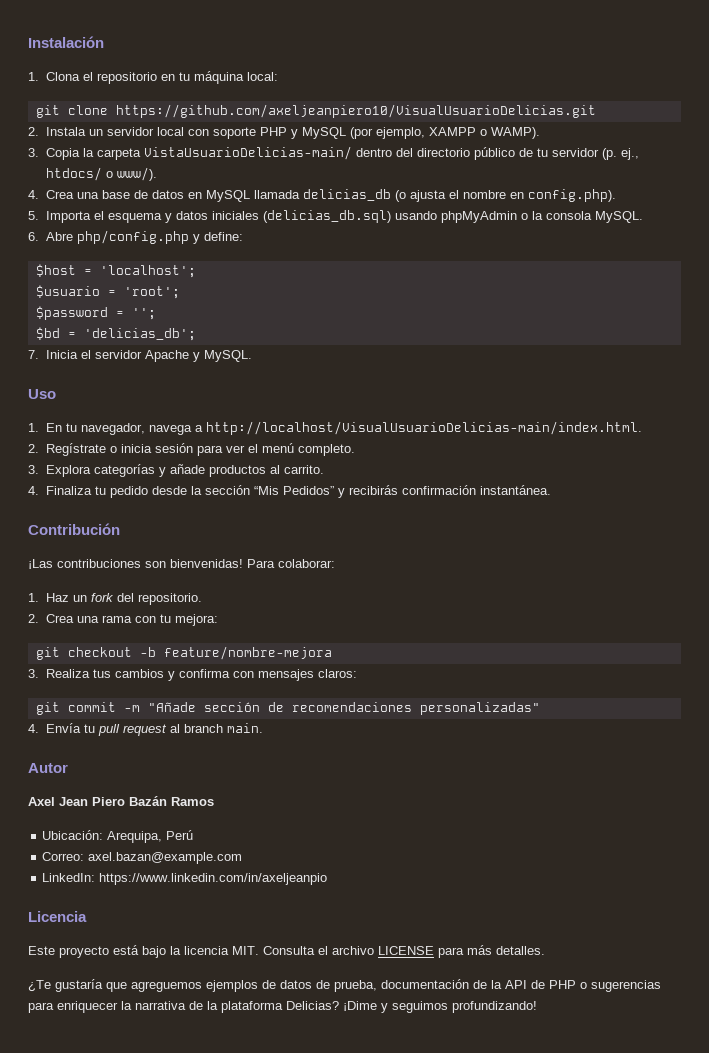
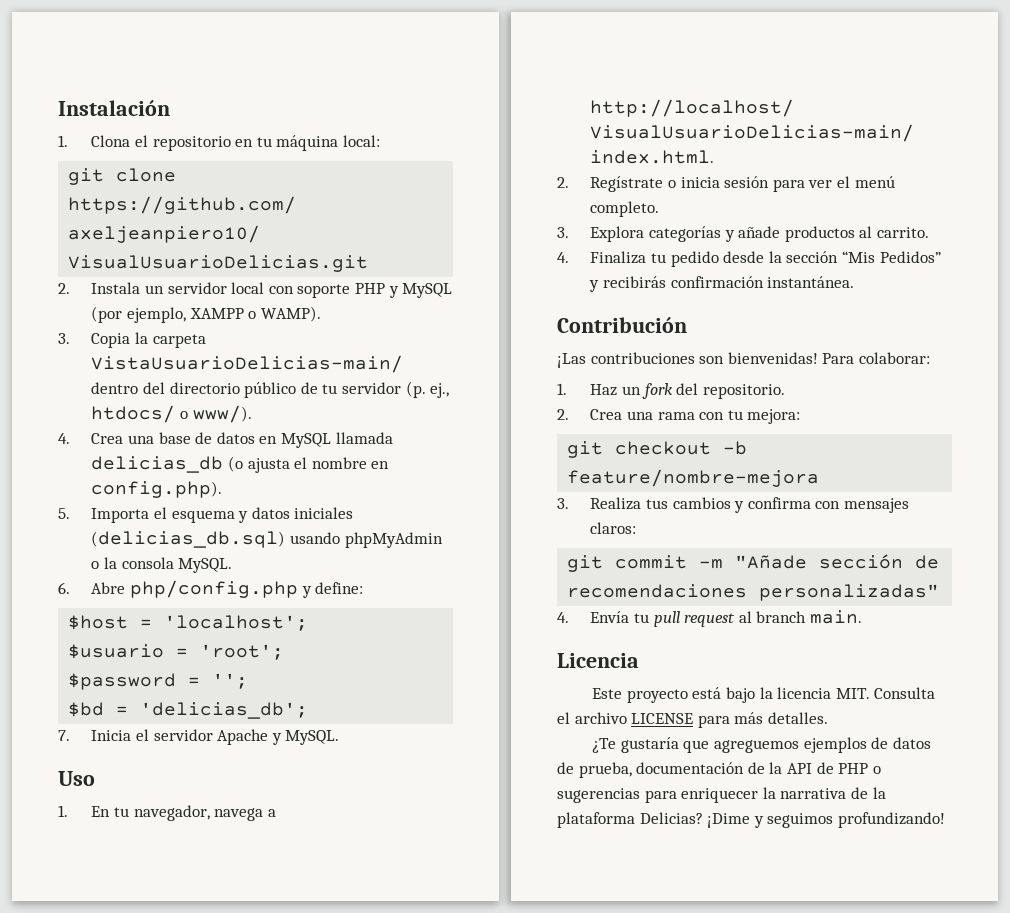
- Autor
- Axel Jean Piero Bazán Ramos
- Ubicación: Arequipa, Perú
- Correo: axel.bazan@example.com
- LinkedIn: https://www.linkedin.com/in/axeljeanpio

